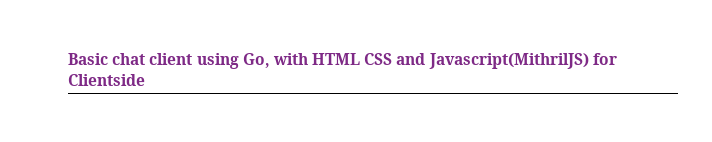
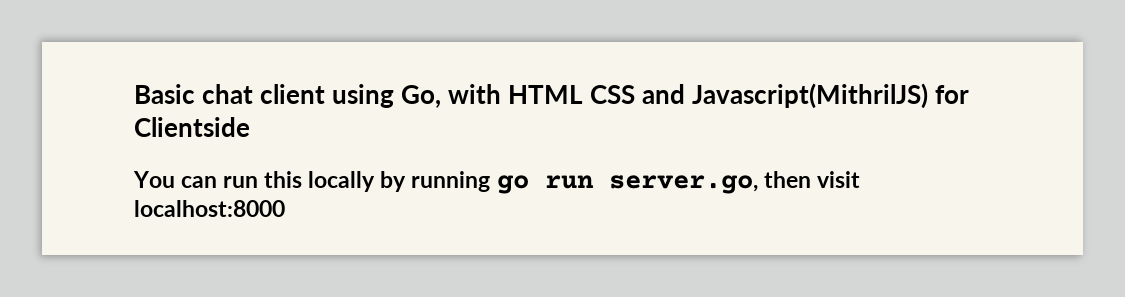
+ You can run this locally by running go run server.go, then visit localhost:8000

